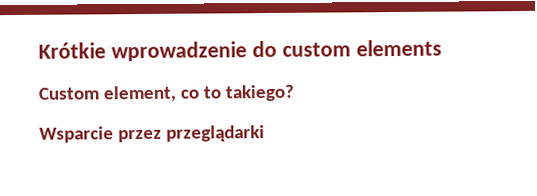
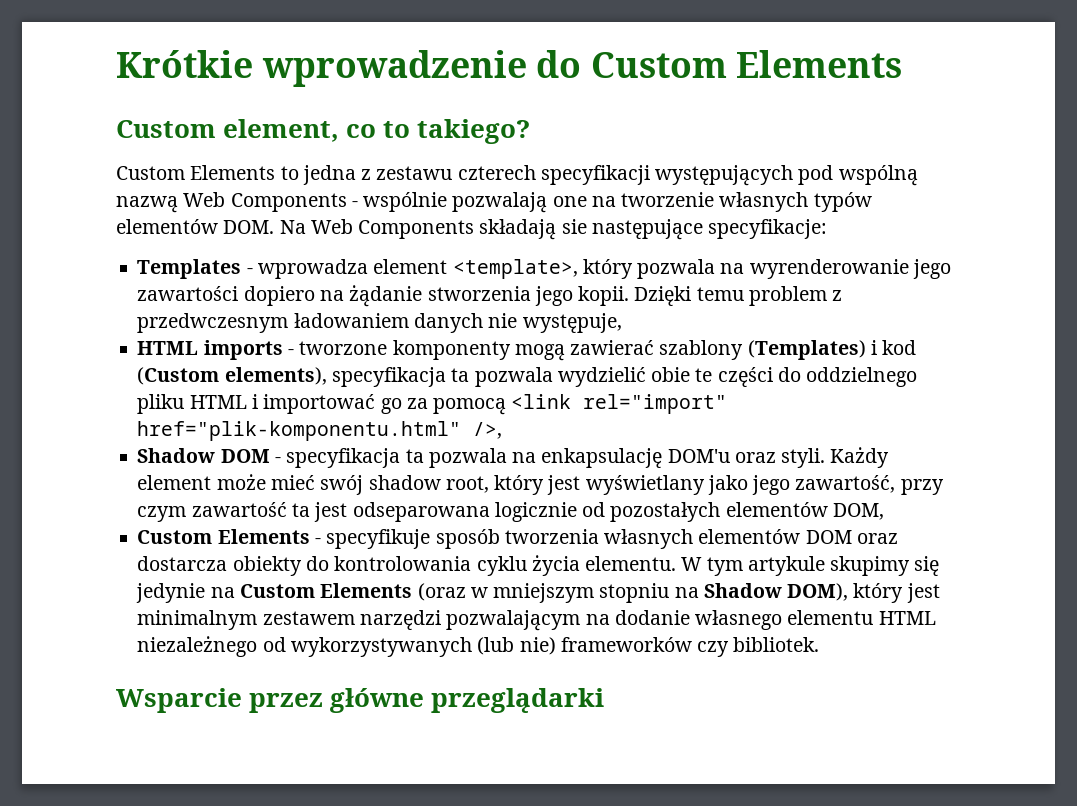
- Krótkie wprowadzenie do custom elements
+ Krótkie wprowadzenie do Custom Elements
+ Custom Elements to jedna z zestawu czterech specyfikacji występujących pod wspólną nazwą Web Components - wspólnie pozwalają one na tworzenie własnych typów elementów DOM. Na Web Components składają sie następujące specyfikacje:
+ Templates - wprowadza element <template>, który pozwala na wyrenderowanie jego zawartości dopiero na żądanie stworzenia jego kopii. Dzięki temu problem z przedwczesnym ładowaniem danych nie występuje,
+ HTML imports - tworzone komponenty mogą zawierać szablony (Templates) i kod (Custom elements), specyfikacja ta pozwala wydzielić obie te części do oddzielnego pliku HTML i importować go za pomocą <link rel="import" href="plik-komponentu.html" />,
+ Shadow DOM - specyfikacja ta pozwala na enkapsulację DOM'u oraz styli. Każdy element może mieć swój shadow root, który jest wyświetlany jako jego zawartość, przy czym zawartość ta jest odseparowana logicznie od pozostałych elementów DOM,
+ Custom Elements - specyfikuje sposób tworzenia własnych elementów DOM oraz dostarcza obiekty do kontrolowania cyklu życia elementu. W tym artykule skupimy się jedynie na Custom Elements (oraz w mniejszym stopniu na Shadow DOM), który jest minimalnym zestawem narzędzi pozwalającym na dodanie własnego elementu HTML niezależnego od wykorzystywanych (lub nie) frameworków czy bibliotek.
- Wsparcie przez przeglądarki
+ Wsparcie przez główne przeglądarki

